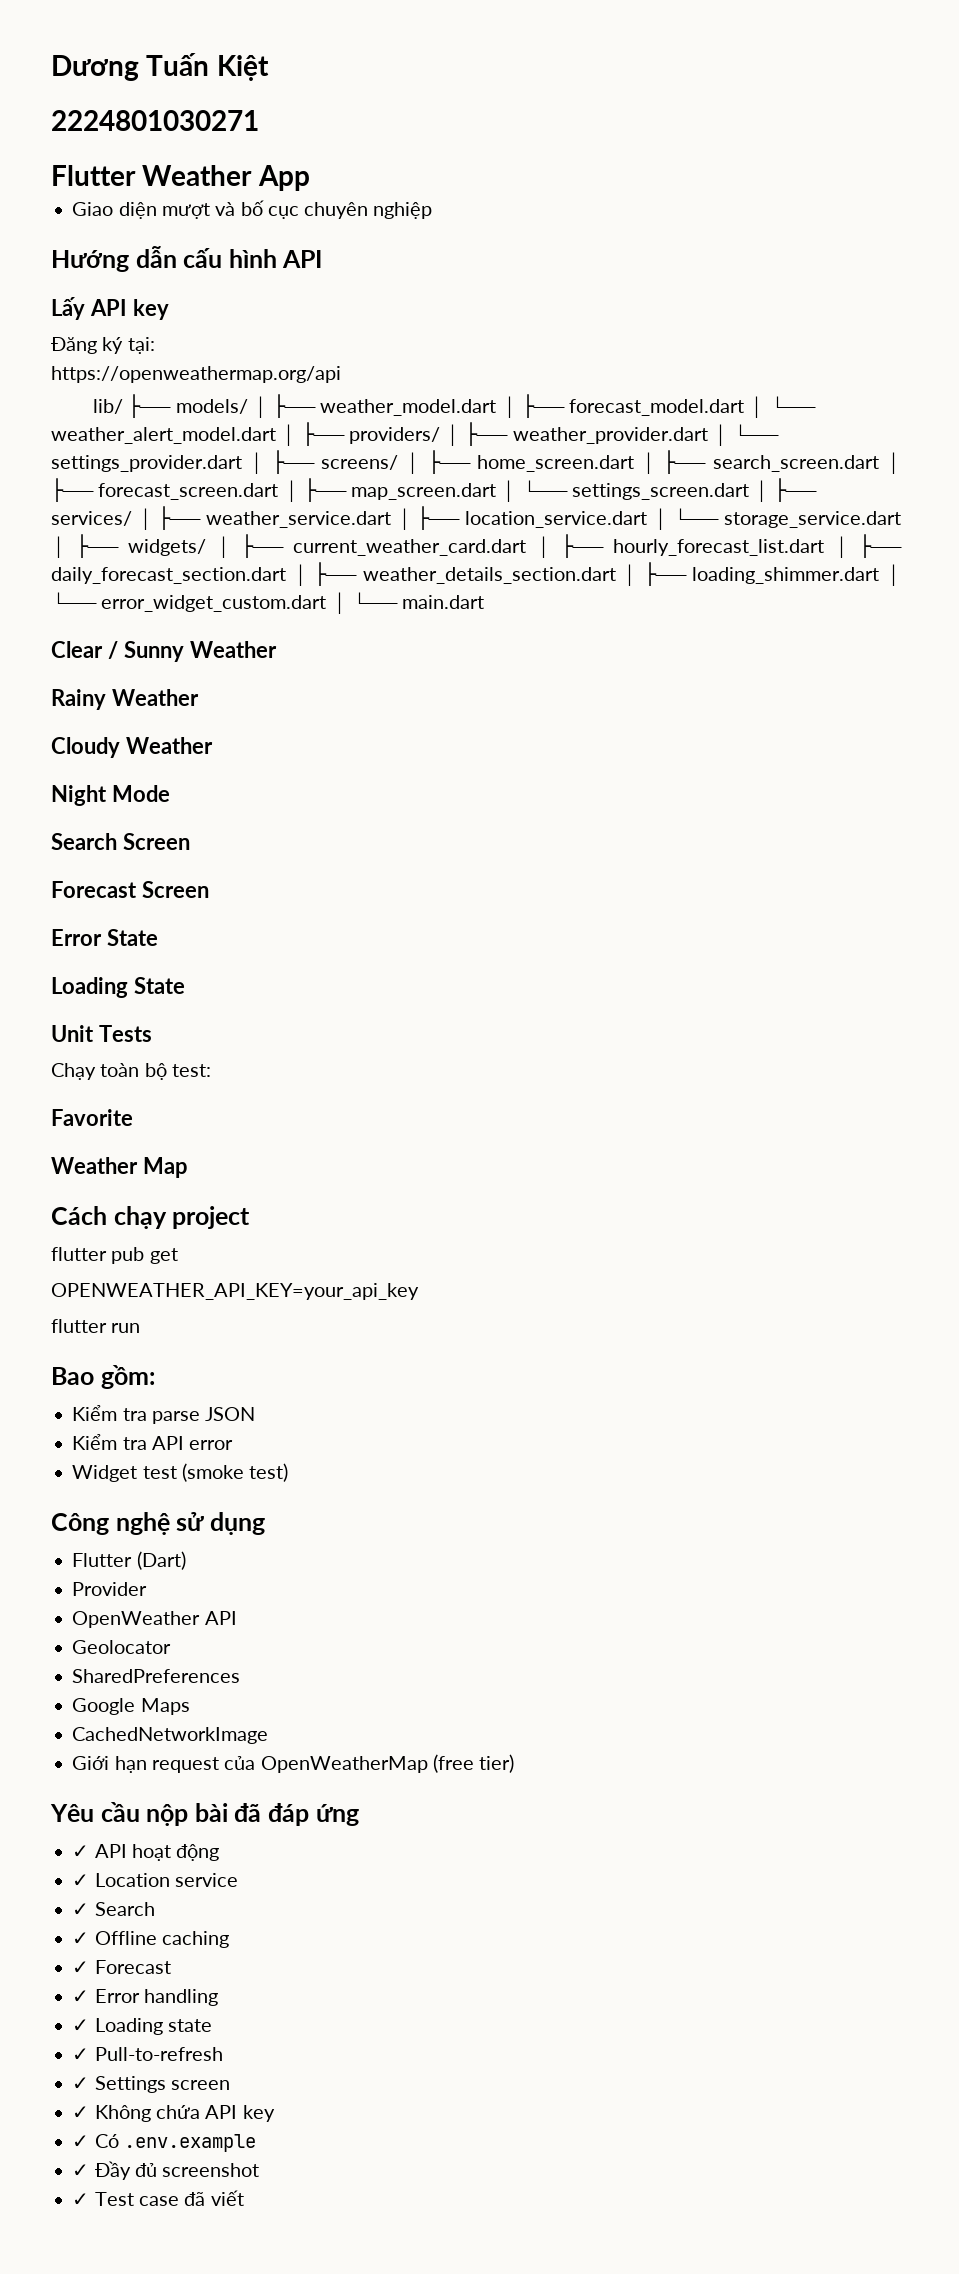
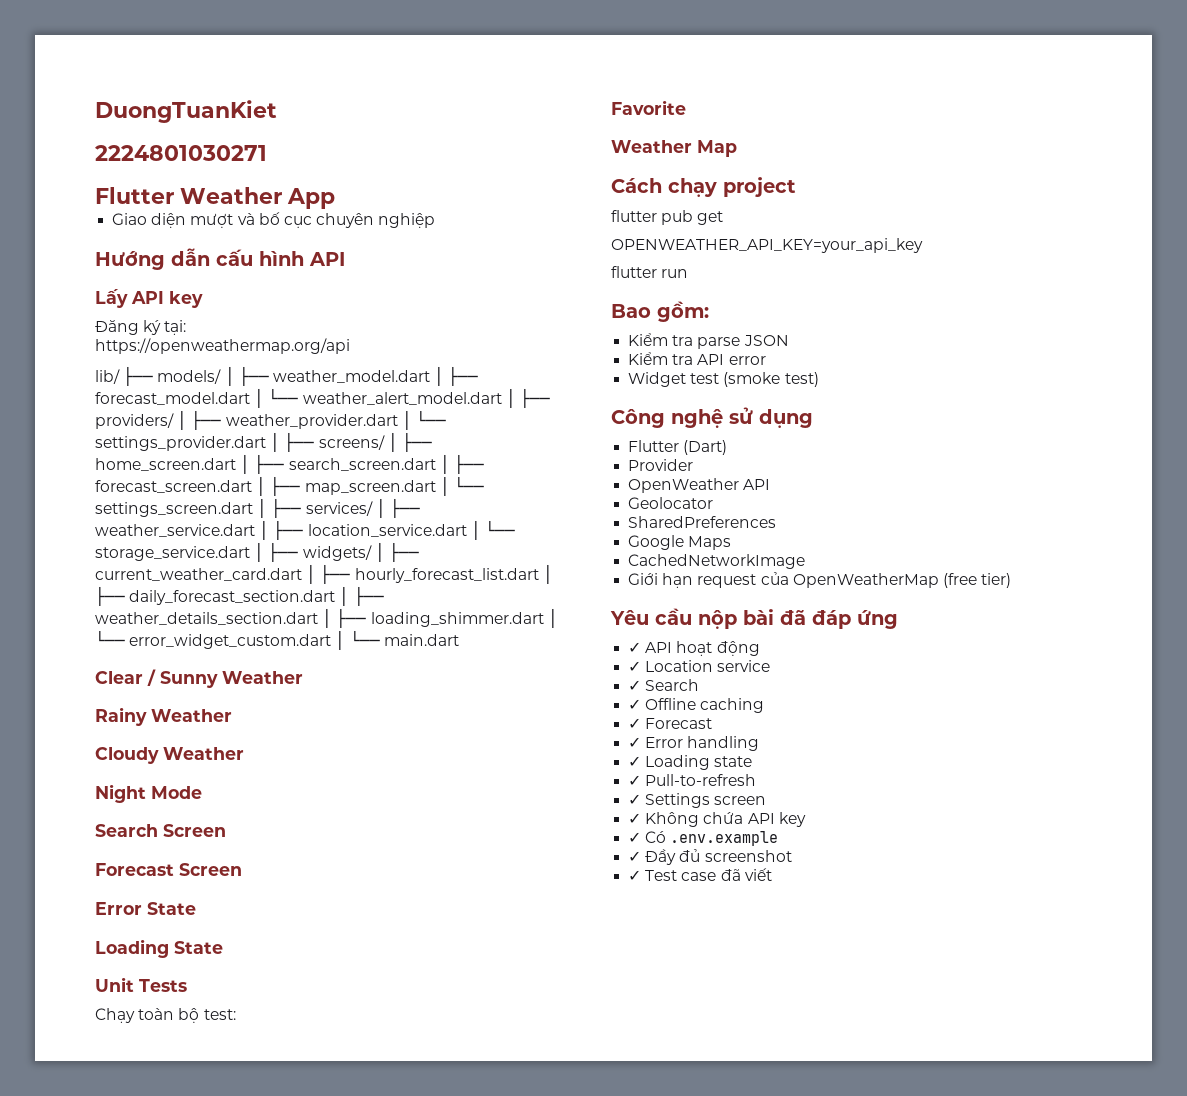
- Dương Tuấn Kiệt
+ DuongTuanKiet

